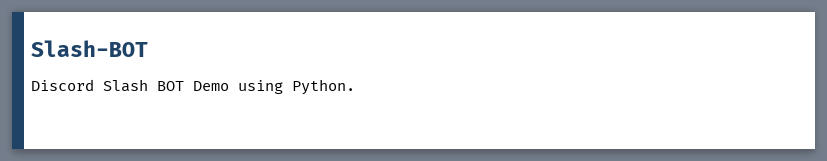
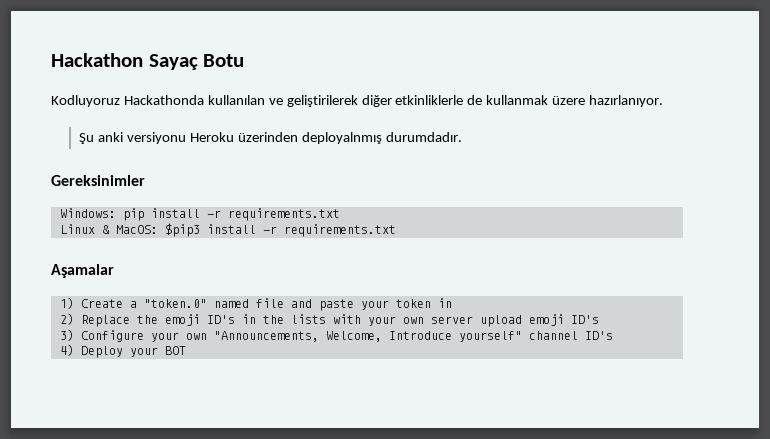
- Slash-BOT
- Discord Slash BOT Demo using Python.
+ Hackathon Sayaç Botu
+ Kodluyoruz Hackathonda kullanılan ve geliştirilerek diğer etkinliklerle de kullanmak üzere hazırlanıyor.
+ Şu anki versiyonu Heroku üzerinden deployalnmış durumdadır.
+ Gereksinimler
+ Windows: pip install -r requirements.txt
+ Linux & MacOS: $pip3 install -r requirements.txt
+ Aşamalar
+ 1) Create a "token.0" named file and paste your token in
+ 2) Replace the emoji ID's in the lists with your own server upload emoji ID's
+ 3) Configure your own "Announcements, Welcome, Introduce yourself" channel ID's
+ 4) Deploy your BOT

